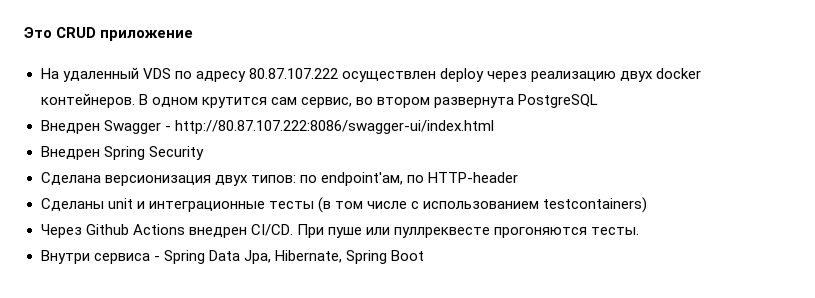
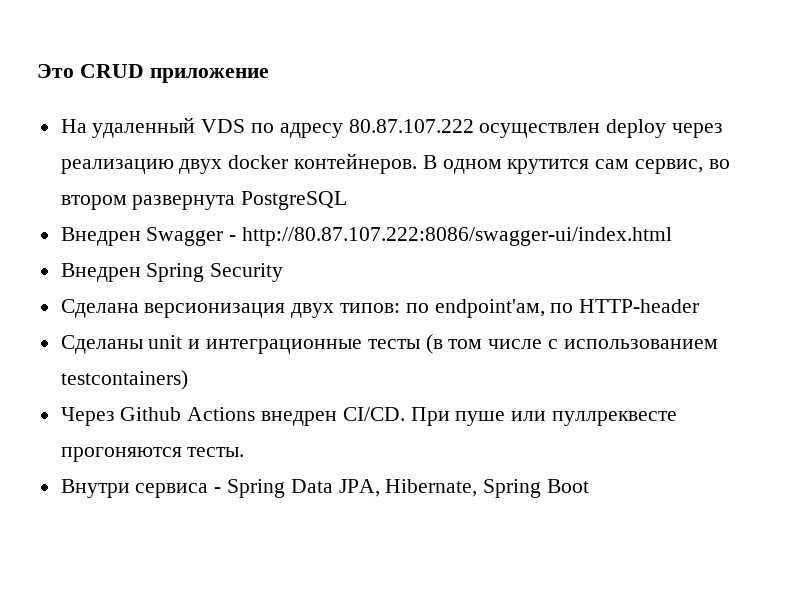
- Внутри сервиса - Spring Data Jpa, Hibernate, Spring Boot
+ Внутри сервиса - Spring Data JPA, Hibernate, Spring Boot

